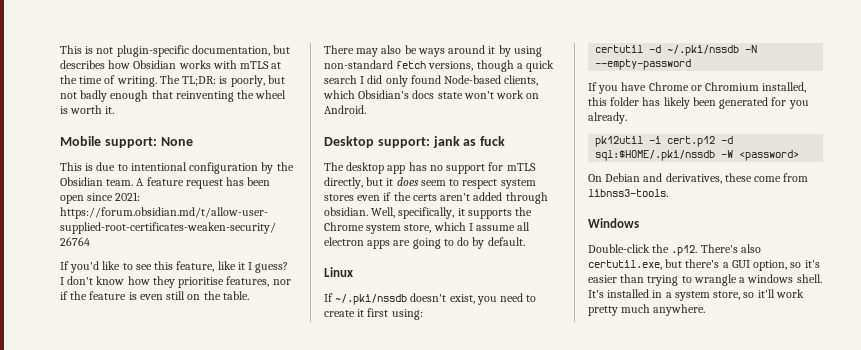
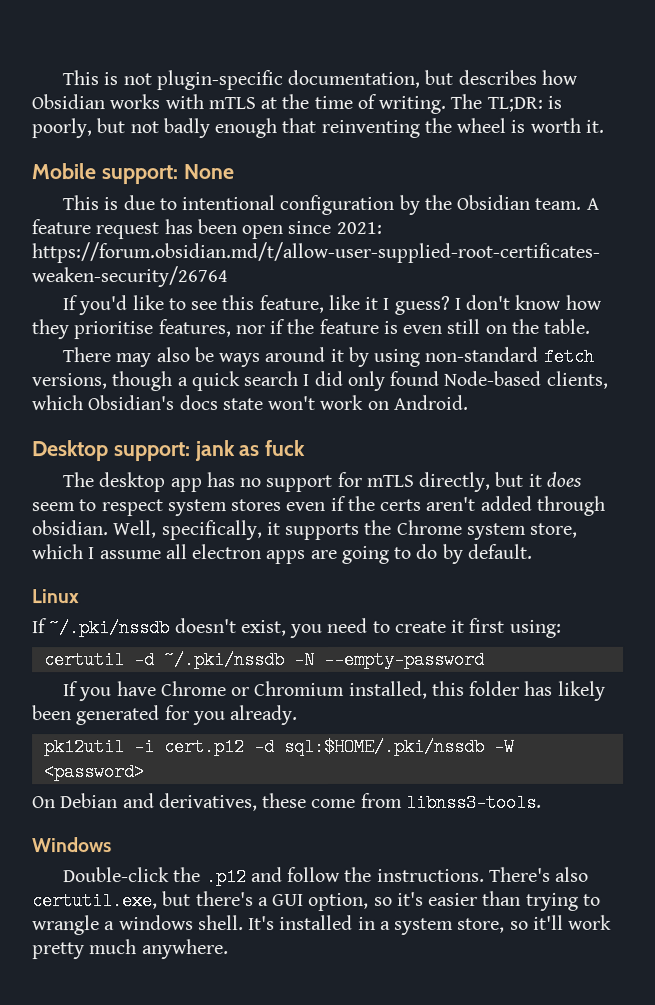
- Double-click the .p12. There's also certutil.exe, but there's a GUI option, so it's easier than trying to wrangle a windows shell.
+ Double-click the .p12 and follow the instructions. There's also certutil.exe, but there's a GUI option, so it's easier than trying to wrangle a windows shell.

